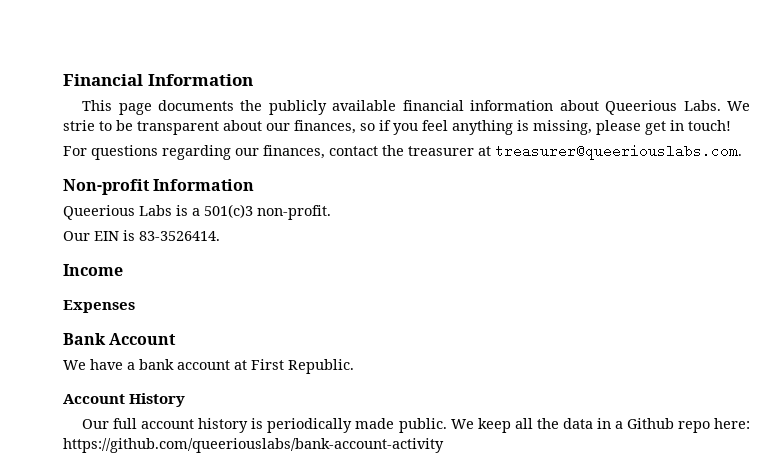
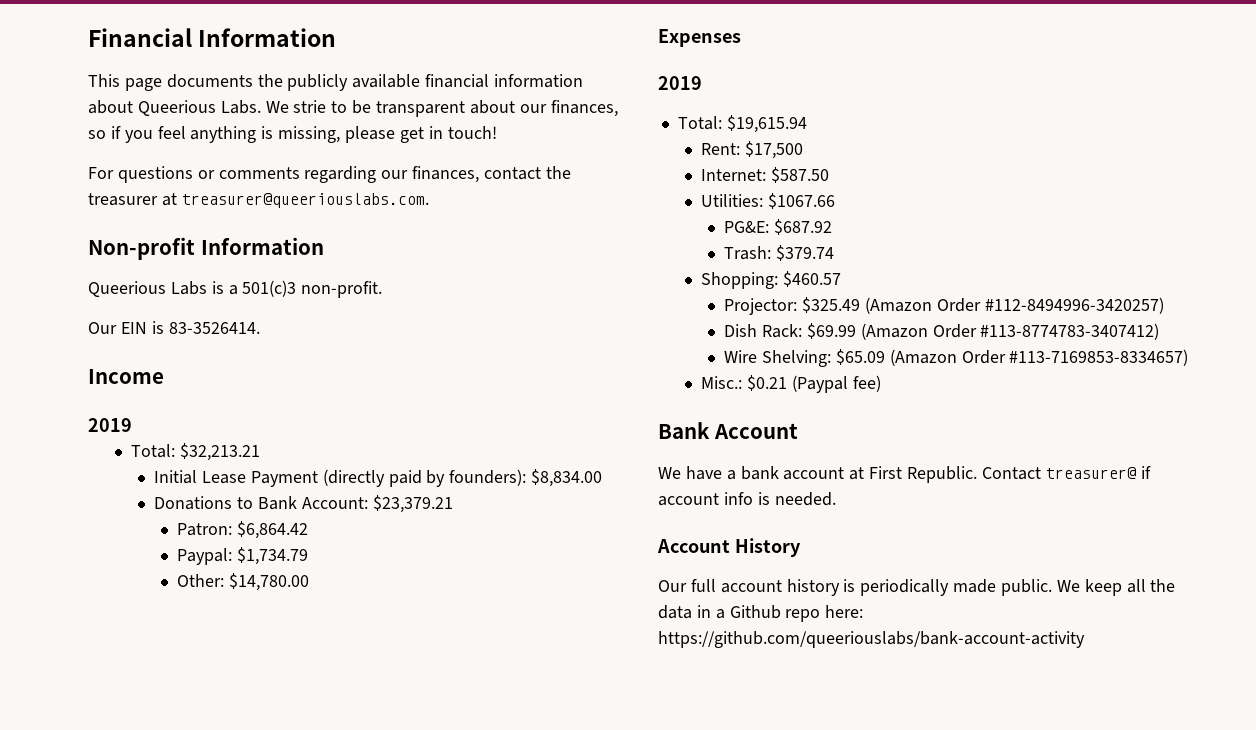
- For questions regarding our finances, contact the treasurer at treasurer@queeriouslabs.com.
+ For questions or comments regarding our finances, contact the treasurer at treasurer@queeriouslabs.com.
  Income
+ 2019
+ Total: $32,213.21
+ Initial Lease Payment (directly paid by founders): $8,834.00
+ Donations to Bank Account: $23,379.21
+ Patron: $6,864.42
+ Paypal: $1,734.79
+ Other: $14,780.00
  Expenses
+ 2019
+ Total: $19,615.94
+ Rent: $17,500
+ Internet: $587.50
+ Utilities: $1067.66
+ PG&E: $687.92
+ Trash: $379.74
+ Shopping: $460.57
+ Projector: $325.49 (Amazon Order #112-8494996-3420257)
+ Dish Rack: $69.99 (Amazon Order #113-8774783-3407412)
+ Wire Shelving: $65.09 (Amazon Order #113-7169853-8334657)
+ Misc.: $0.21 (Paypal fee)
+ Contact treasurer@ if account info is needed.

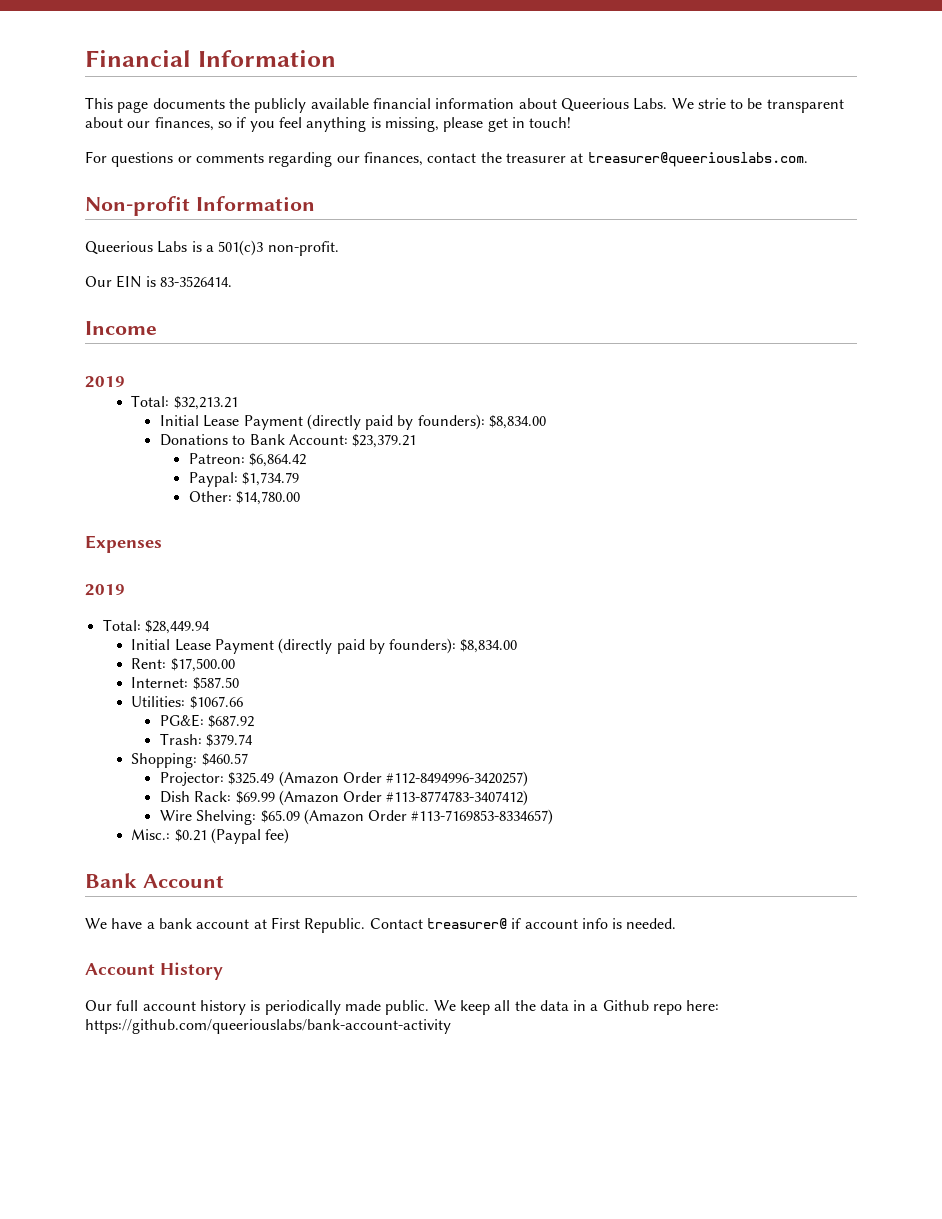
- Patron: $6,864.42
+ Patreon: $6,864.42
- Total: $19,615.94
+ Total: $28,449.94
+ Initial Lease Payment (directly paid by founders): $8,834.00
- Rent: $17,500
+ Rent: $17,500.00

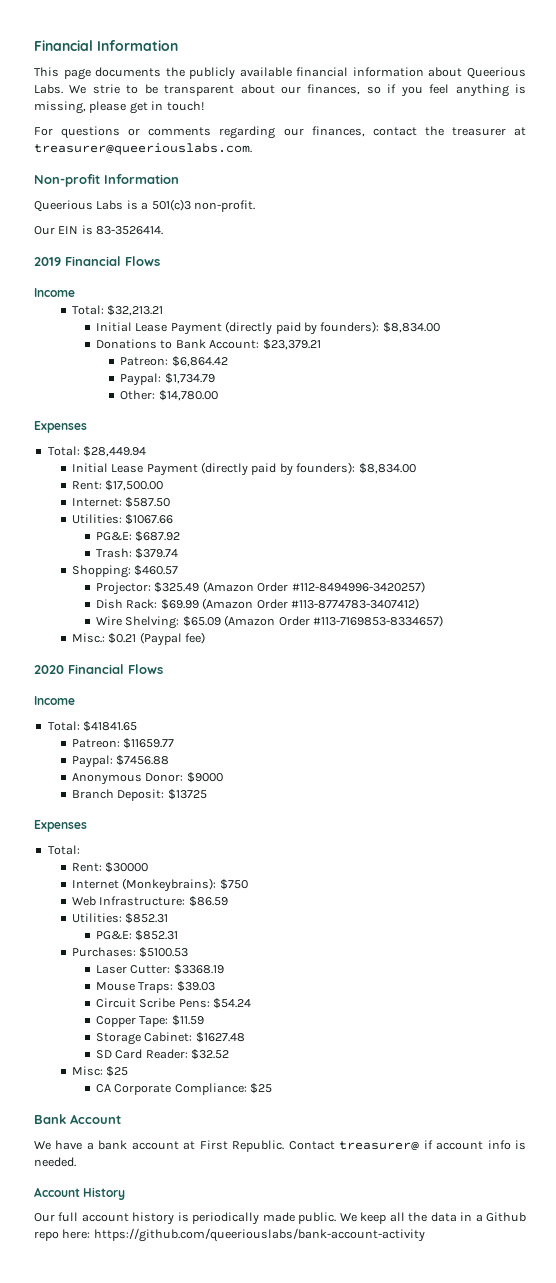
+ 2019 Financial Flows
  Income
- 2019
  Other: $14,780.00
  Expenses
- 2019
+ 2020 Financial Flows
+ Income
+ Total: $41841.65
+ Patreon: $11659.77
+ Paypal: $7456.88
+ Anonymous Donor: $9000
+ Branch Deposit: $13725
+ Expenses
+ Total:
+ Rent: $30000
+ Internet (Monkeybrains): $750
+ Web Infrastructure: $86.59
+ Utilities: $852.31
+ PG&E: $852.31
+ Purchases: $5100.53
+ Laser Cutter: $3368.19
+ Mouse Traps: $39.03
+ Circuit Scribe Pens: $54.24
+ Copper Tape: $11.59
+ Storage Cabinet: $1627.48
+ SD Card Reader: $32.52
+ Misc: $25
+ CA Corporate Compliance: $25

